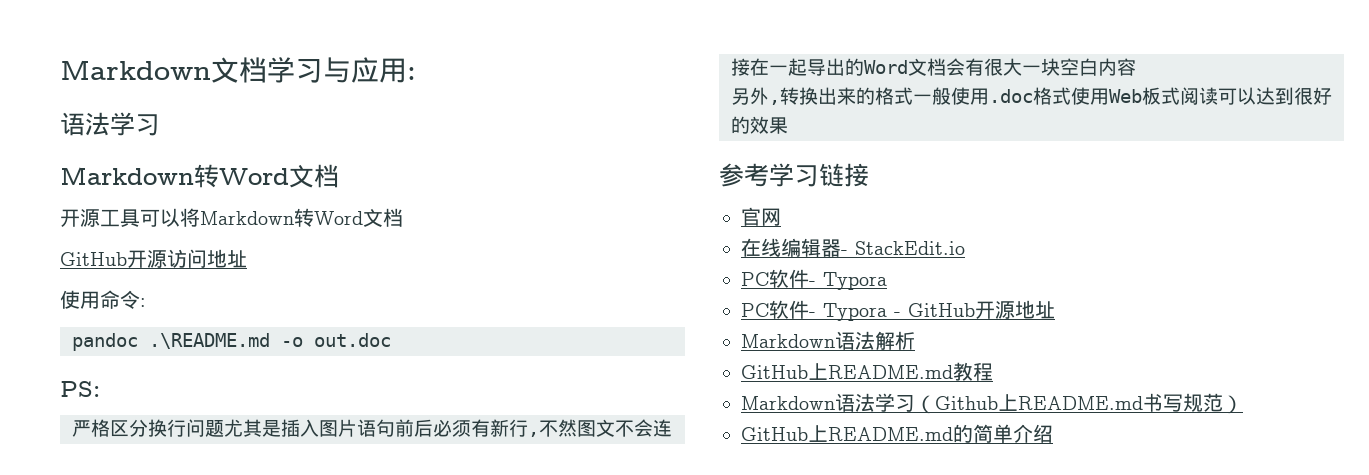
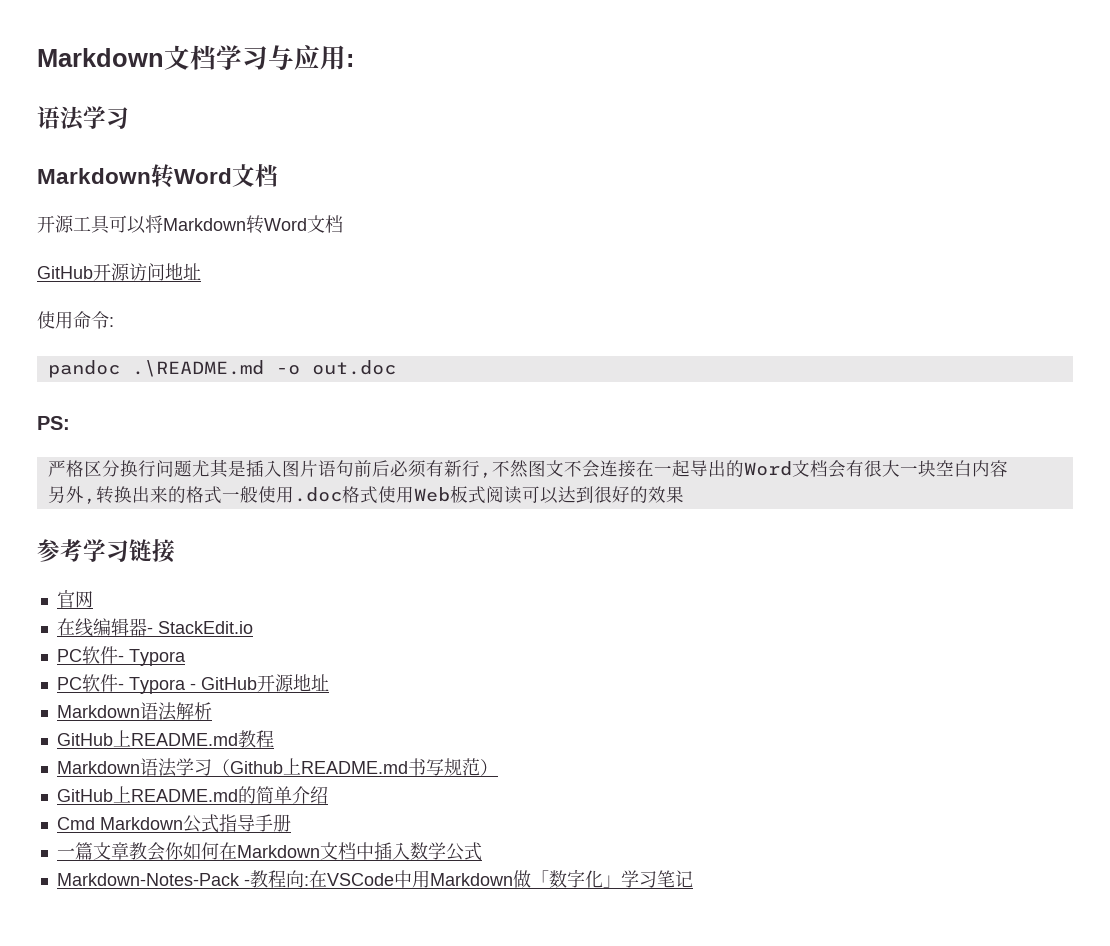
+ Cmd Markdown公式指导手册
+ 一篇文章教会你如何在Markdown文档中插入数学公式
+ Markdown-Notes-Pack -教程向:在VSCode中用Markdown做「数字化」学习笔记

